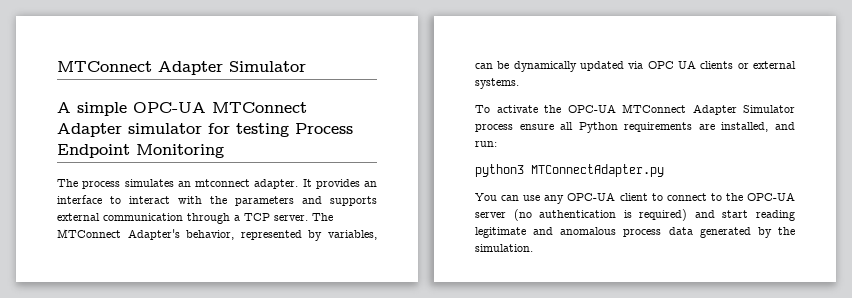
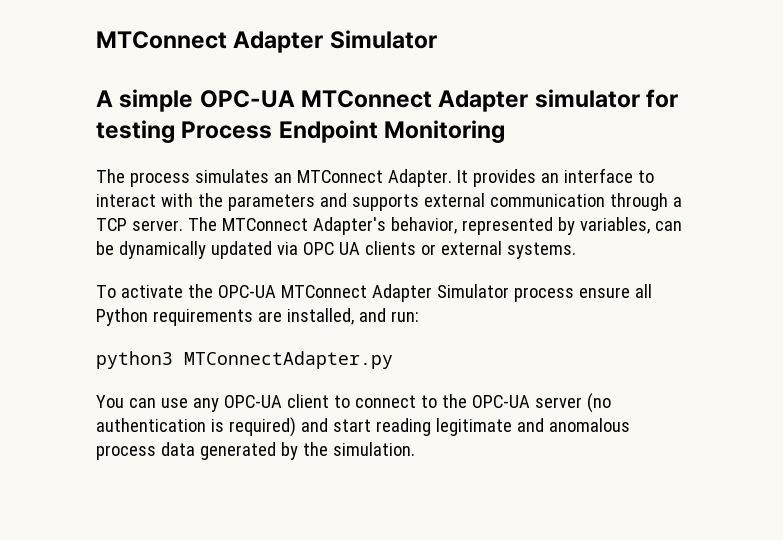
- The process simulates an mtconnect adapter.
+ The process simulates an MTConnect Adapter.

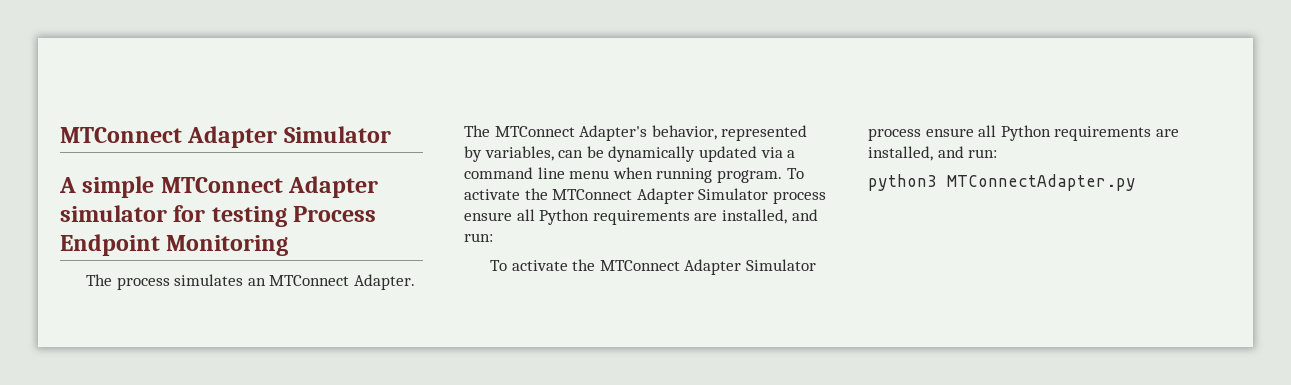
- A simple OPC-UA MTConnect Adapter simulator for testing Process Endpoint Monitoring
+ A simple MTConnect Adapter simulator for testing Process Endpoint Monitoring
- It provides an interface to interact with the parameters and supports external communication through a TCP server.
- The MTConnect Adapter's behavior, represented by variables, can be dynamically updated via OPC UA clients or external systems.
- To activate the OPC-UA MTConnect Adapter Simulator process ensure all Python requirements are installed, and run:
+ The MTConnect Adapter's behavior, represented by variables, can be dynamically updated via a command line menu when running program. To activate the MTConnect Adapter Simulator process ensure all Python requirements are installed, and run:
+ To activate the MTConnect Adapter Simulator process ensure all Python requirements are installed, and run:
- You can use any OPC-UA client to connect to the OPC-UA server (no authentication is required) and start reading legitimate and anomalous process data generated by the simulation.

